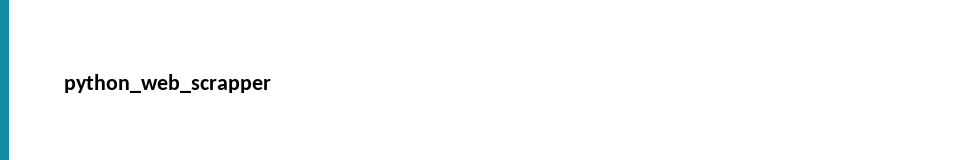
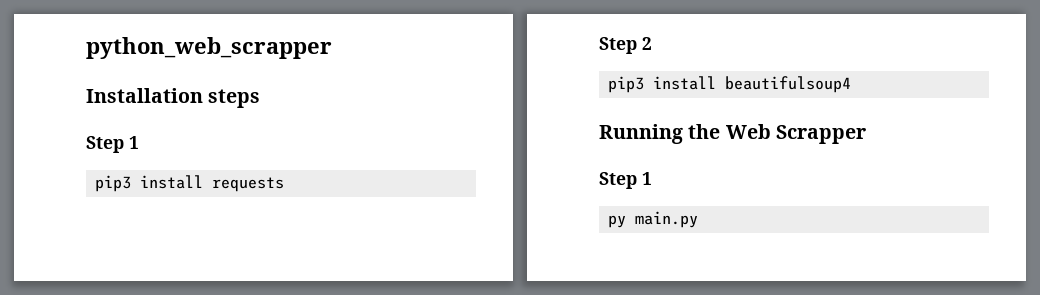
+ Installation steps
+ Step 1
+ pip3 install requests
+ Step 2
+ pip3 install beautifulsoup4
+ Running the Web Scrapper
+ Step 1
+ py main.py

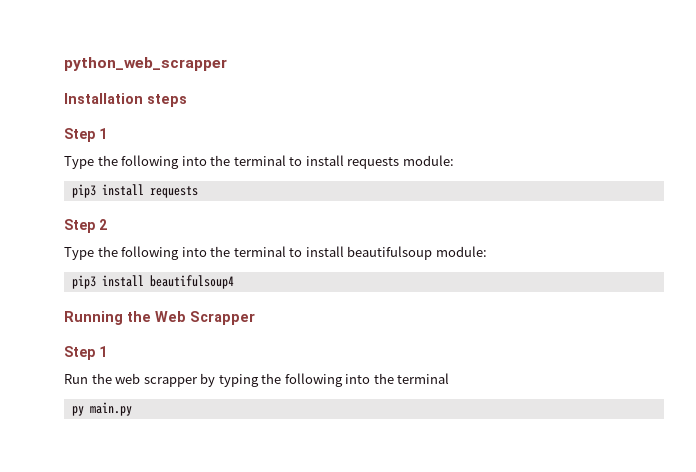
+ Type the following into the terminal to install requests module:
+ Type the following into the terminal to install beautifulsoup module:
+ Run the web scrapper by typing the following into the terminal

